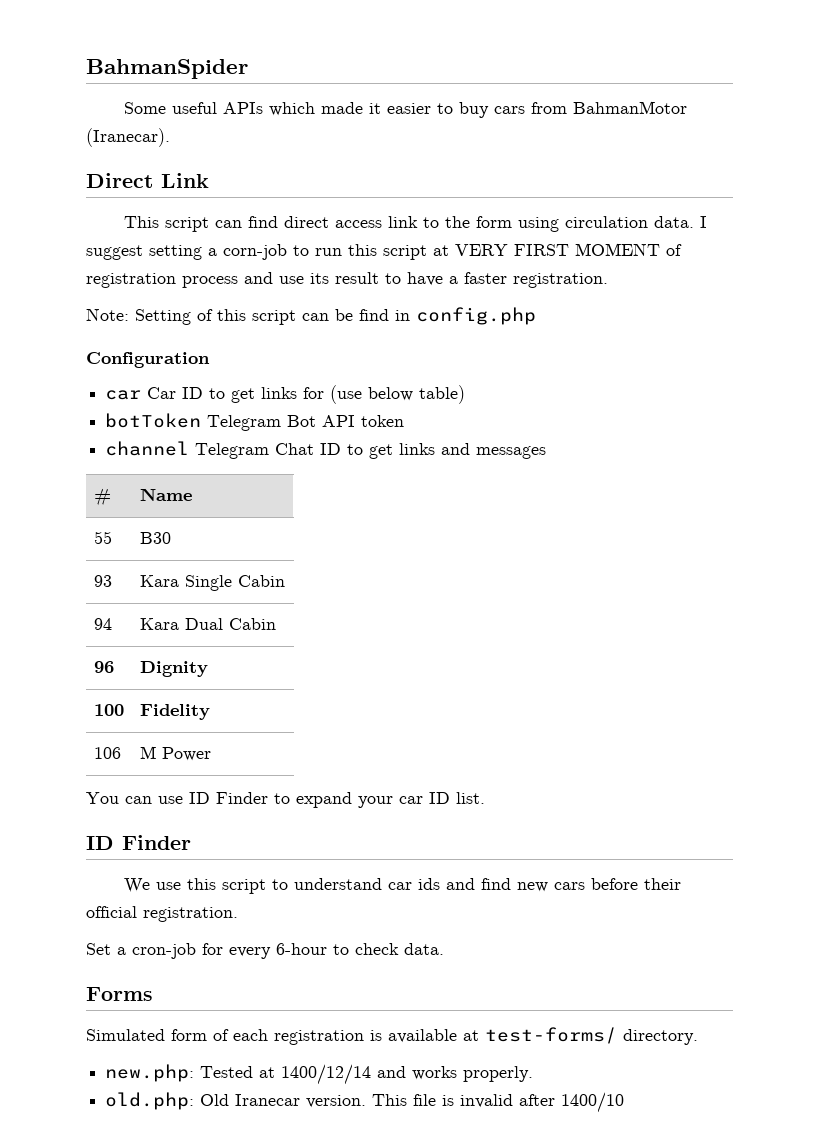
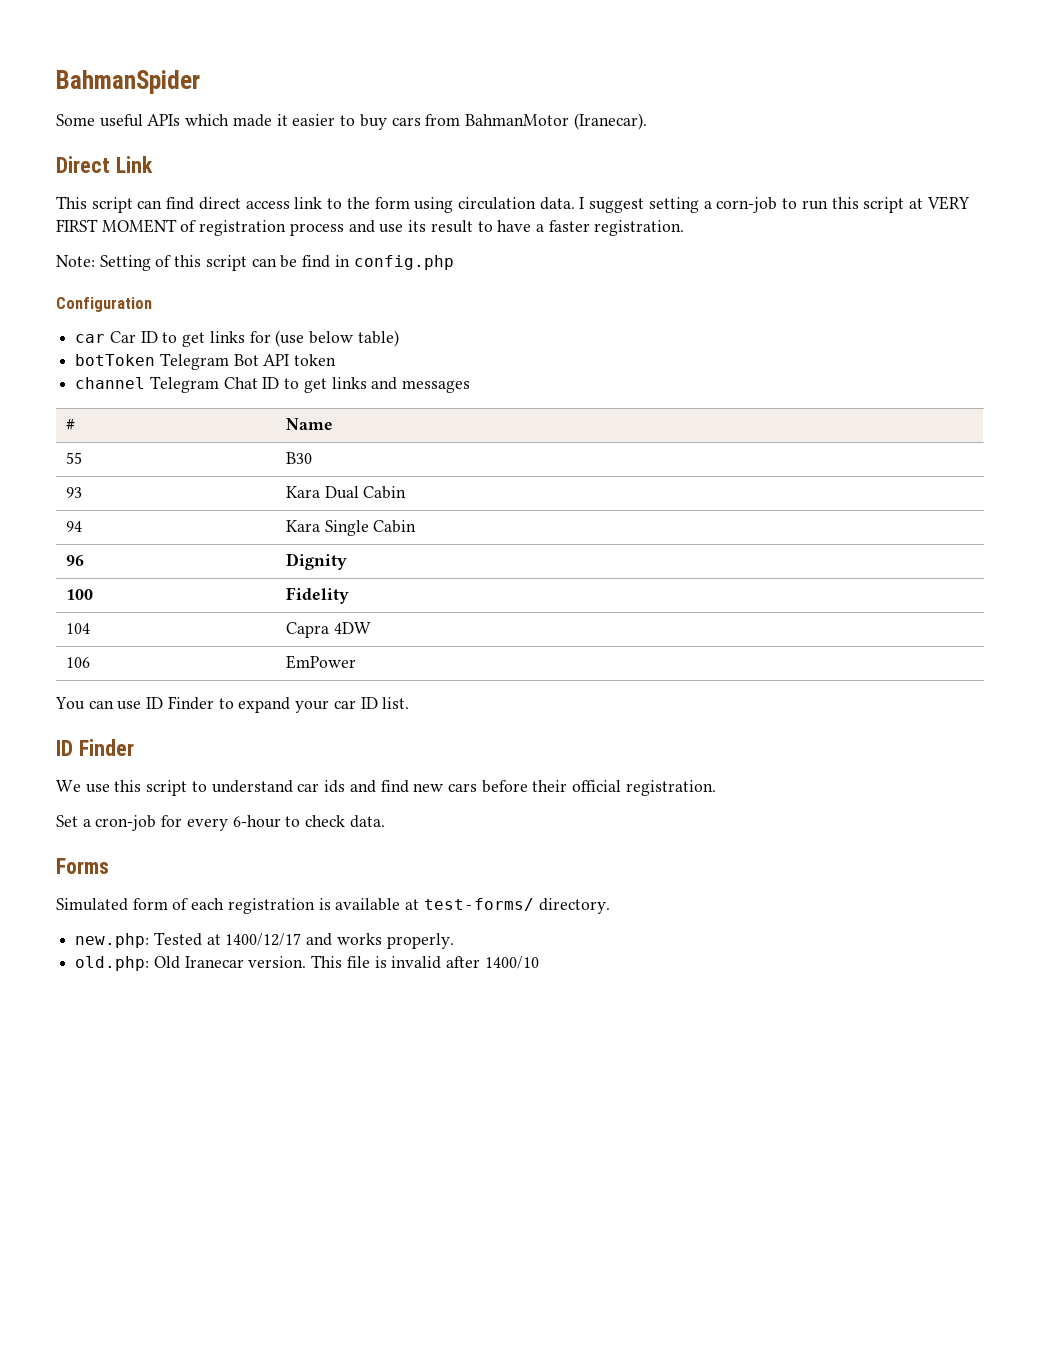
- 93 | Kara Single Cabin
+ 93 | Kara Dual Cabin
- 94 | Kara Dual Cabin
+ 94 | Kara Single Cabin
+ 104 | Capra 4DW
- 106 | M Power
+ 106 | EmPower
- new.php: Tested at 1400/12/14 and works properly.
+ new.php: Tested at 1400/12/17 and works properly.

